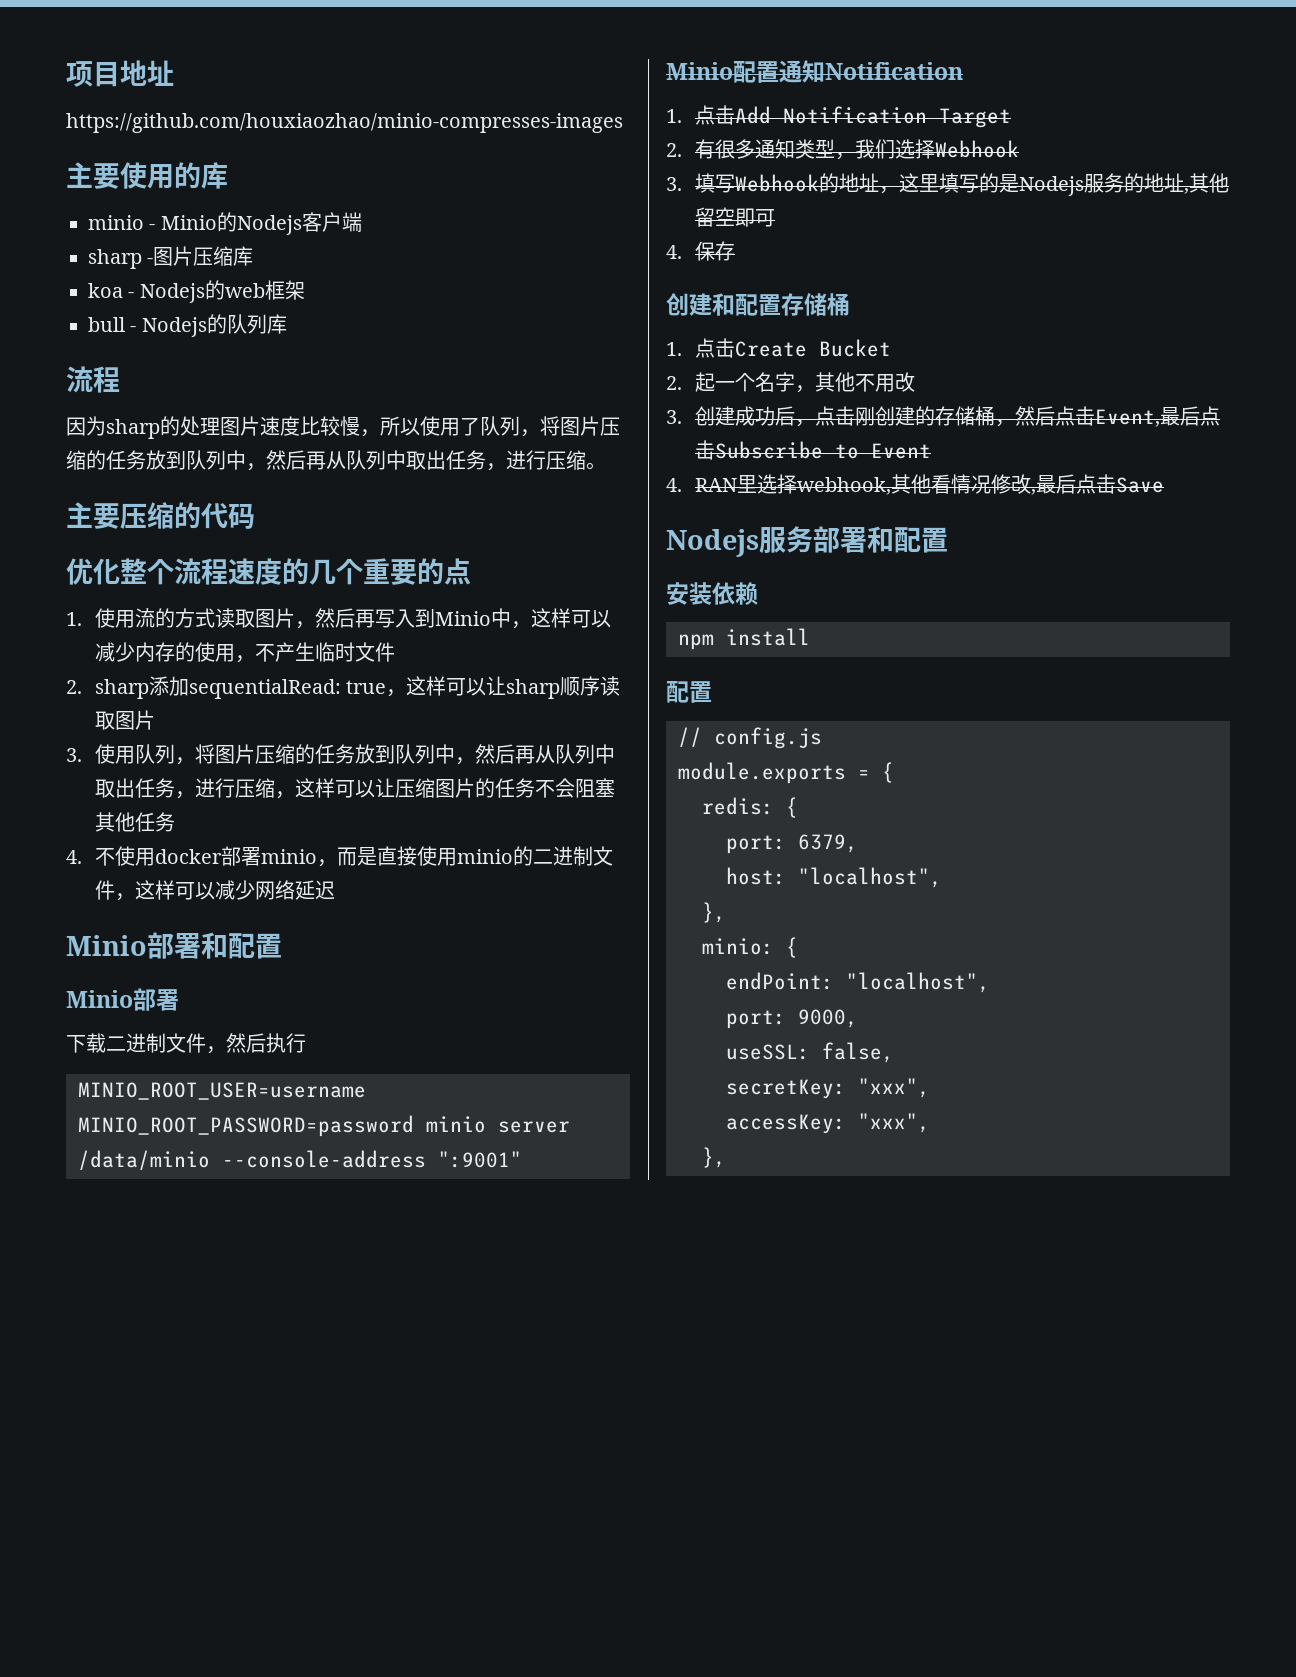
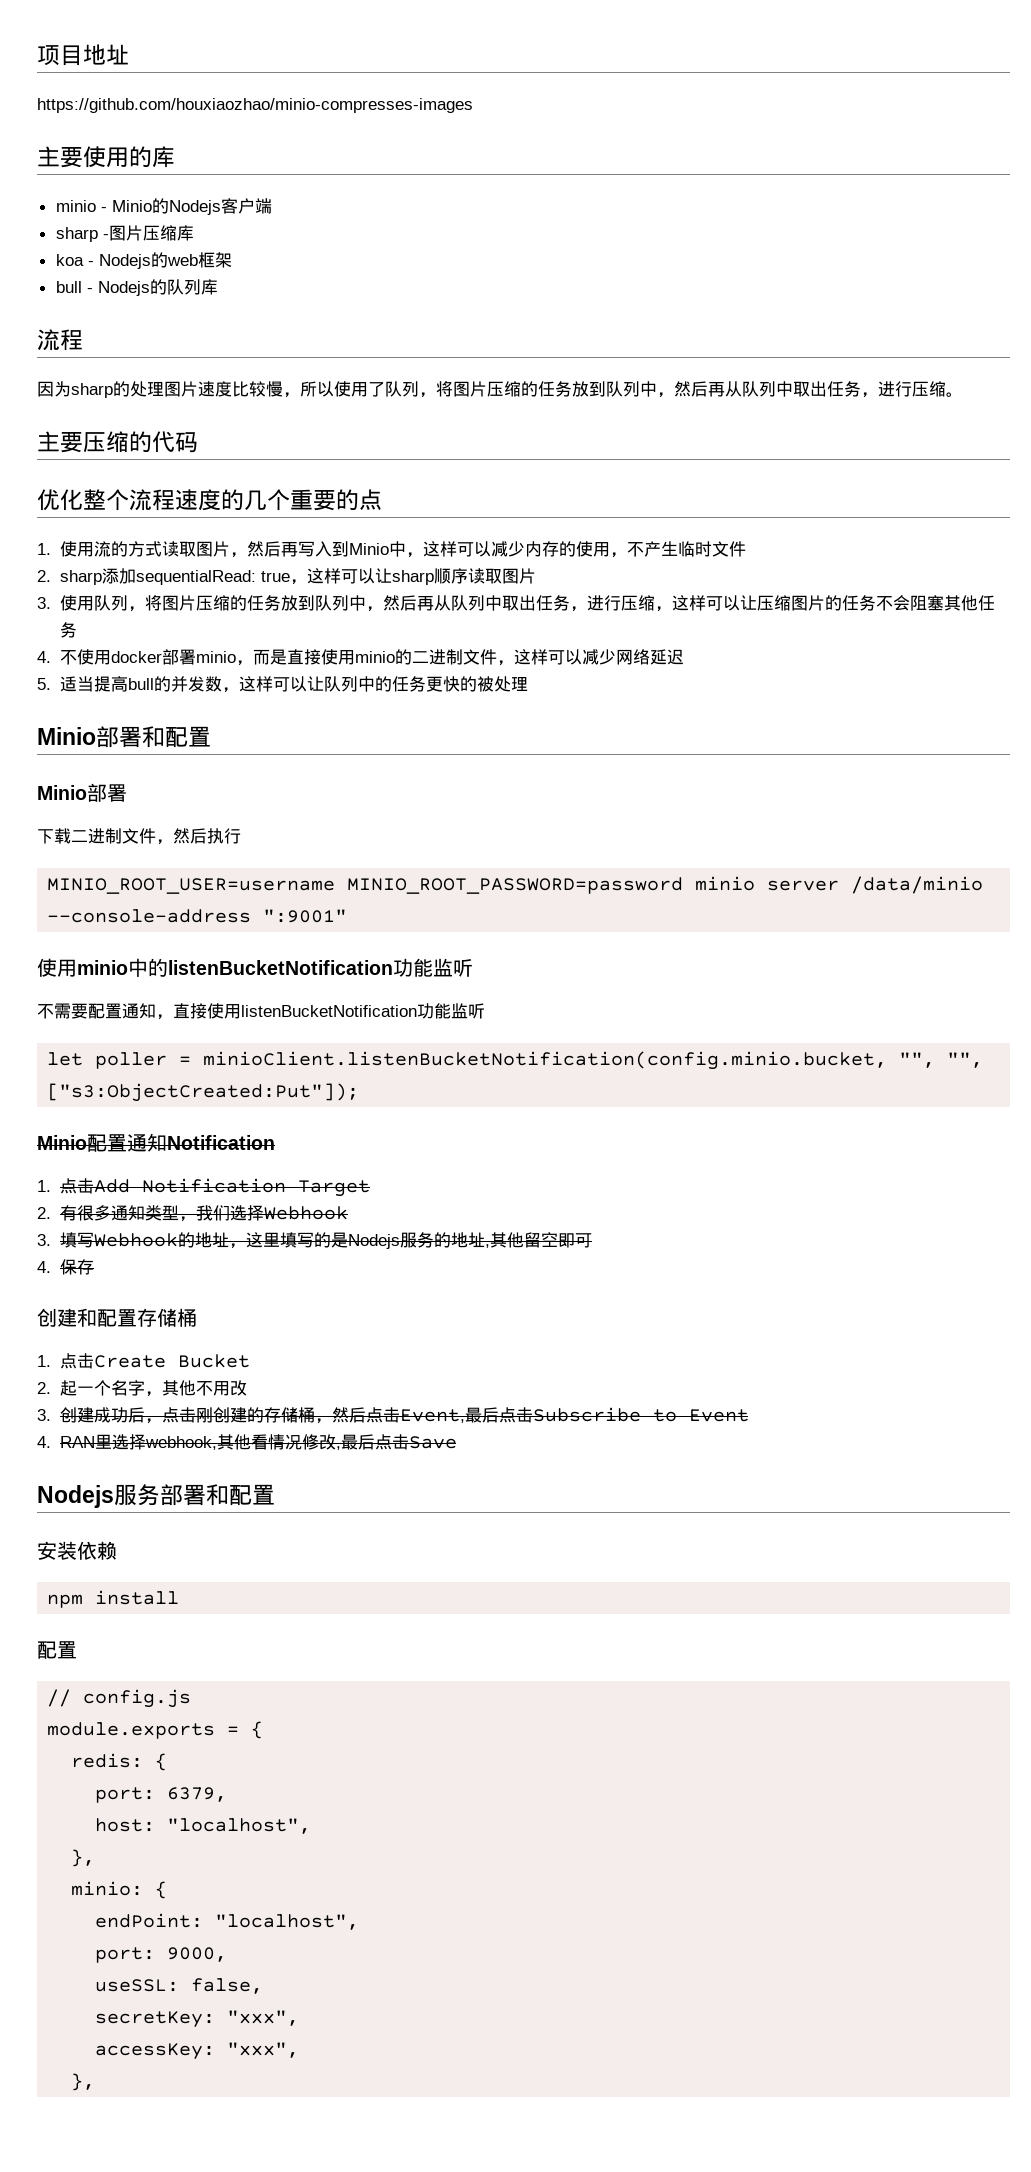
+ 5.适当提高bull的并发数，这样可以让队列中的任务更快的被处理
+ 使用minio中的listenBucketNotification功能监听
+ 不需要配置通知，直接使用listenBucketNotification功能监听
+ let poller = minioClient.listenBucketNotification(config.minio.bucket, "", "", ["s3:ObjectCreated:Put"]);

